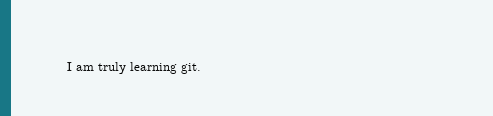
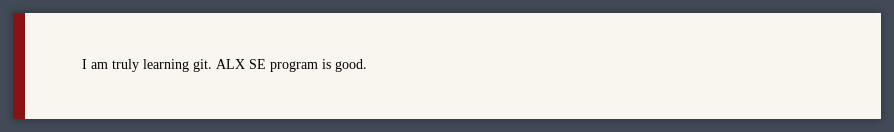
+ ALX SE program is good.

